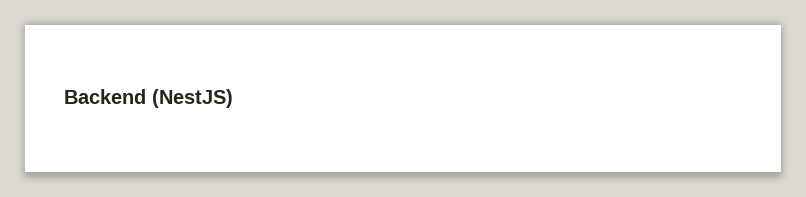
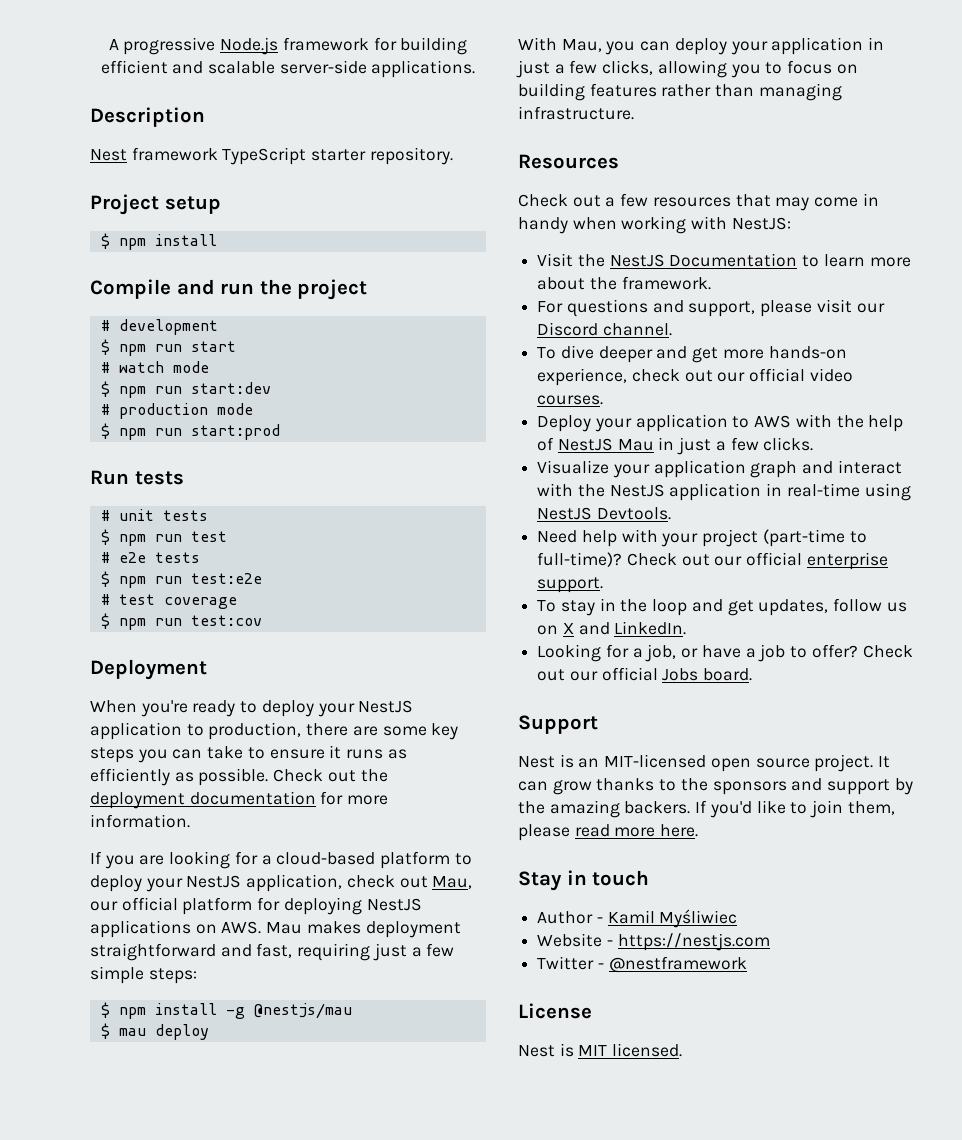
- Backend (NestJS)
+ A progressive Node.js framework for building efficient and scalable server-side applications.
+ Description
+ Nest framework TypeScript starter repository.
+ Project setup
+ $ npm install
+ Compile and run the project
+ # development
+ $ npm run start
+ # watch mode
+ $ npm run start:dev
+ # production mode
+ $ npm run start:prod
+ Run tests
+ # unit tests
+ $ npm run test
+ # e2e tests
+ $ npm run test:e2e
+ # test coverage
+ $ npm run test:cov
+ Deployment
+ When you're ready to deploy your NestJS application to production, there are some key steps you can take to ensure it runs as efficiently as possible. Check out the deployment documentation for more information.
+ If you are looking for a cloud-based platform to deploy your NestJS application, check out Mau, our official platform for deploying NestJS applications on AWS. Mau makes deployment straightforward and fast, requiring just a few simple steps:
+ $ npm install -g @nestjs/mau
+ $ mau deploy
+ With Mau, you can deploy your application in just a few clicks, allowing you to focus on building features rather than managing infrastructure.
+ Resources
+ Check out a few resources that may come in handy when working with NestJS:
+ Visit the NestJS Documentation to learn more about the framework.
+ For questions and support, please visit our Discord channel.
+ To dive deeper and get more hands-on experience, check out our official video courses.
+ Deploy your application to AWS with the help of NestJS Mau in just a few clicks.
+ Visualize your application graph and interact with the NestJS application in real-time using NestJS Devtools.
+ Need help with your project (part-time to full-time)? Check out our official enterprise support.
+ To stay in the loop and get updates, follow us on X and LinkedIn.
+ Looking for a job, or have a job to offer? Check out our official Jobs board.
+ Support
+ Nest is an MIT-licensed open source project. It can grow thanks to the sponsors and support by the amazing backers. If you'd like to join them, please read more here.
+ Stay in touch
+ Author - Kamil Myśliwiec
+ Website - https://nestjs.com
+ Twitter - @nestframework
+ License
+ Nest is MIT licensed.

